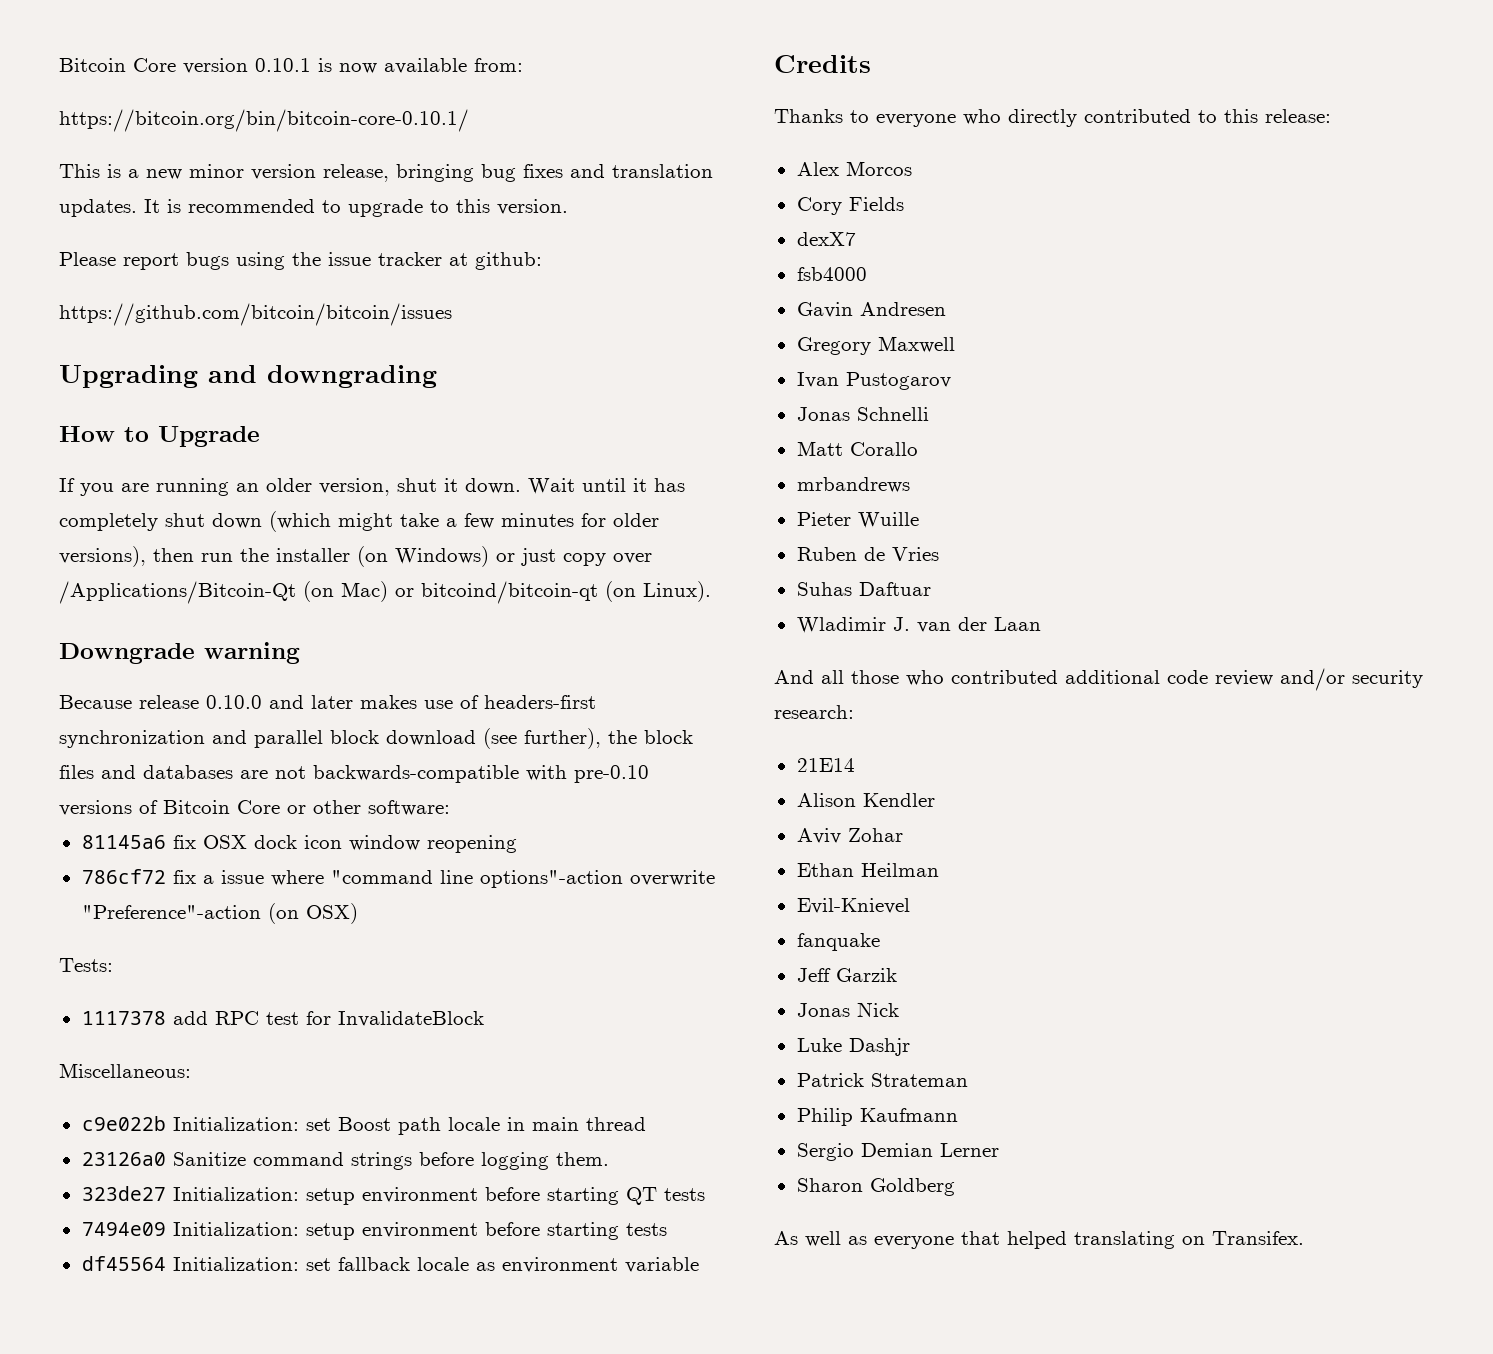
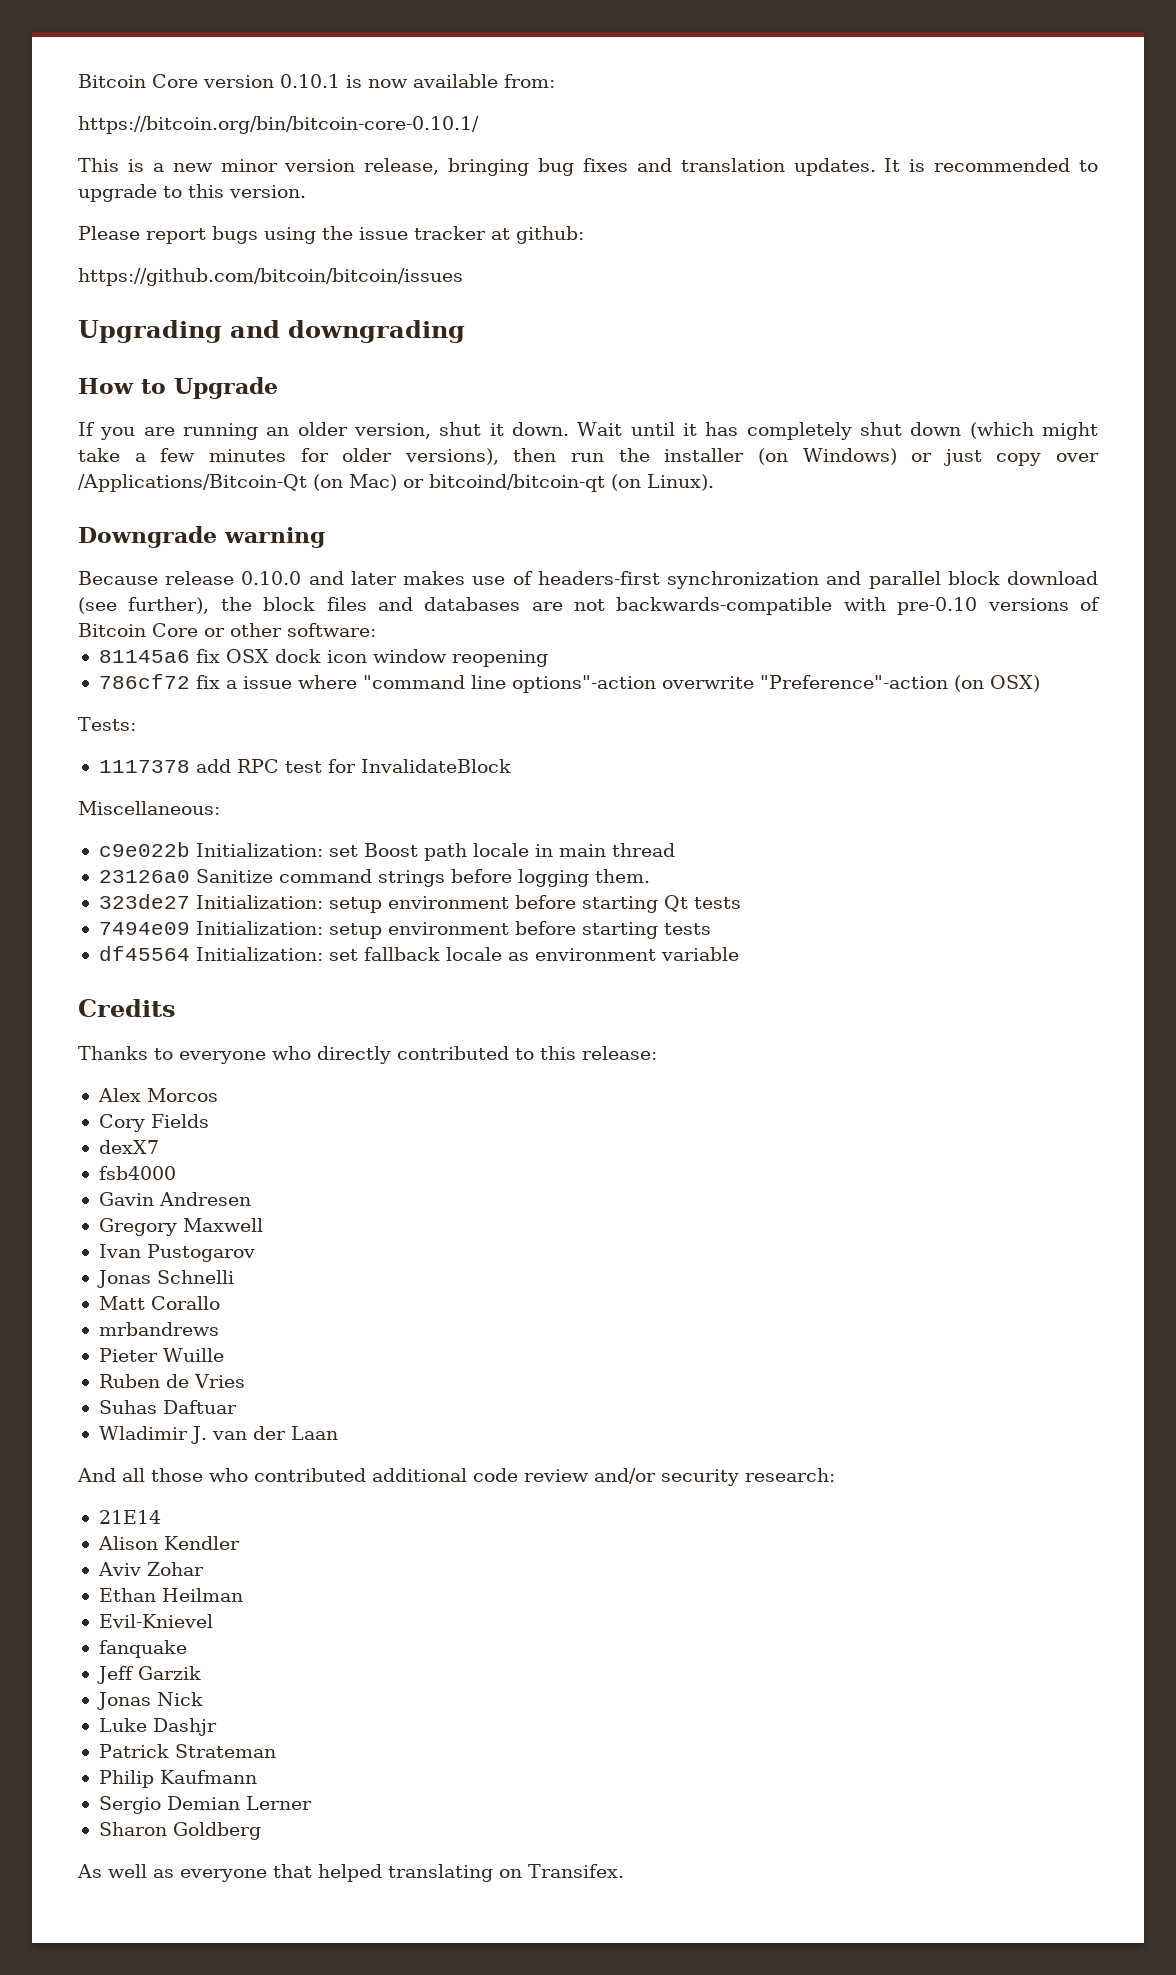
- 323de27 Initialization: setup environment before starting QT tests
+ 323de27 Initialization: setup environment before starting Qt tests

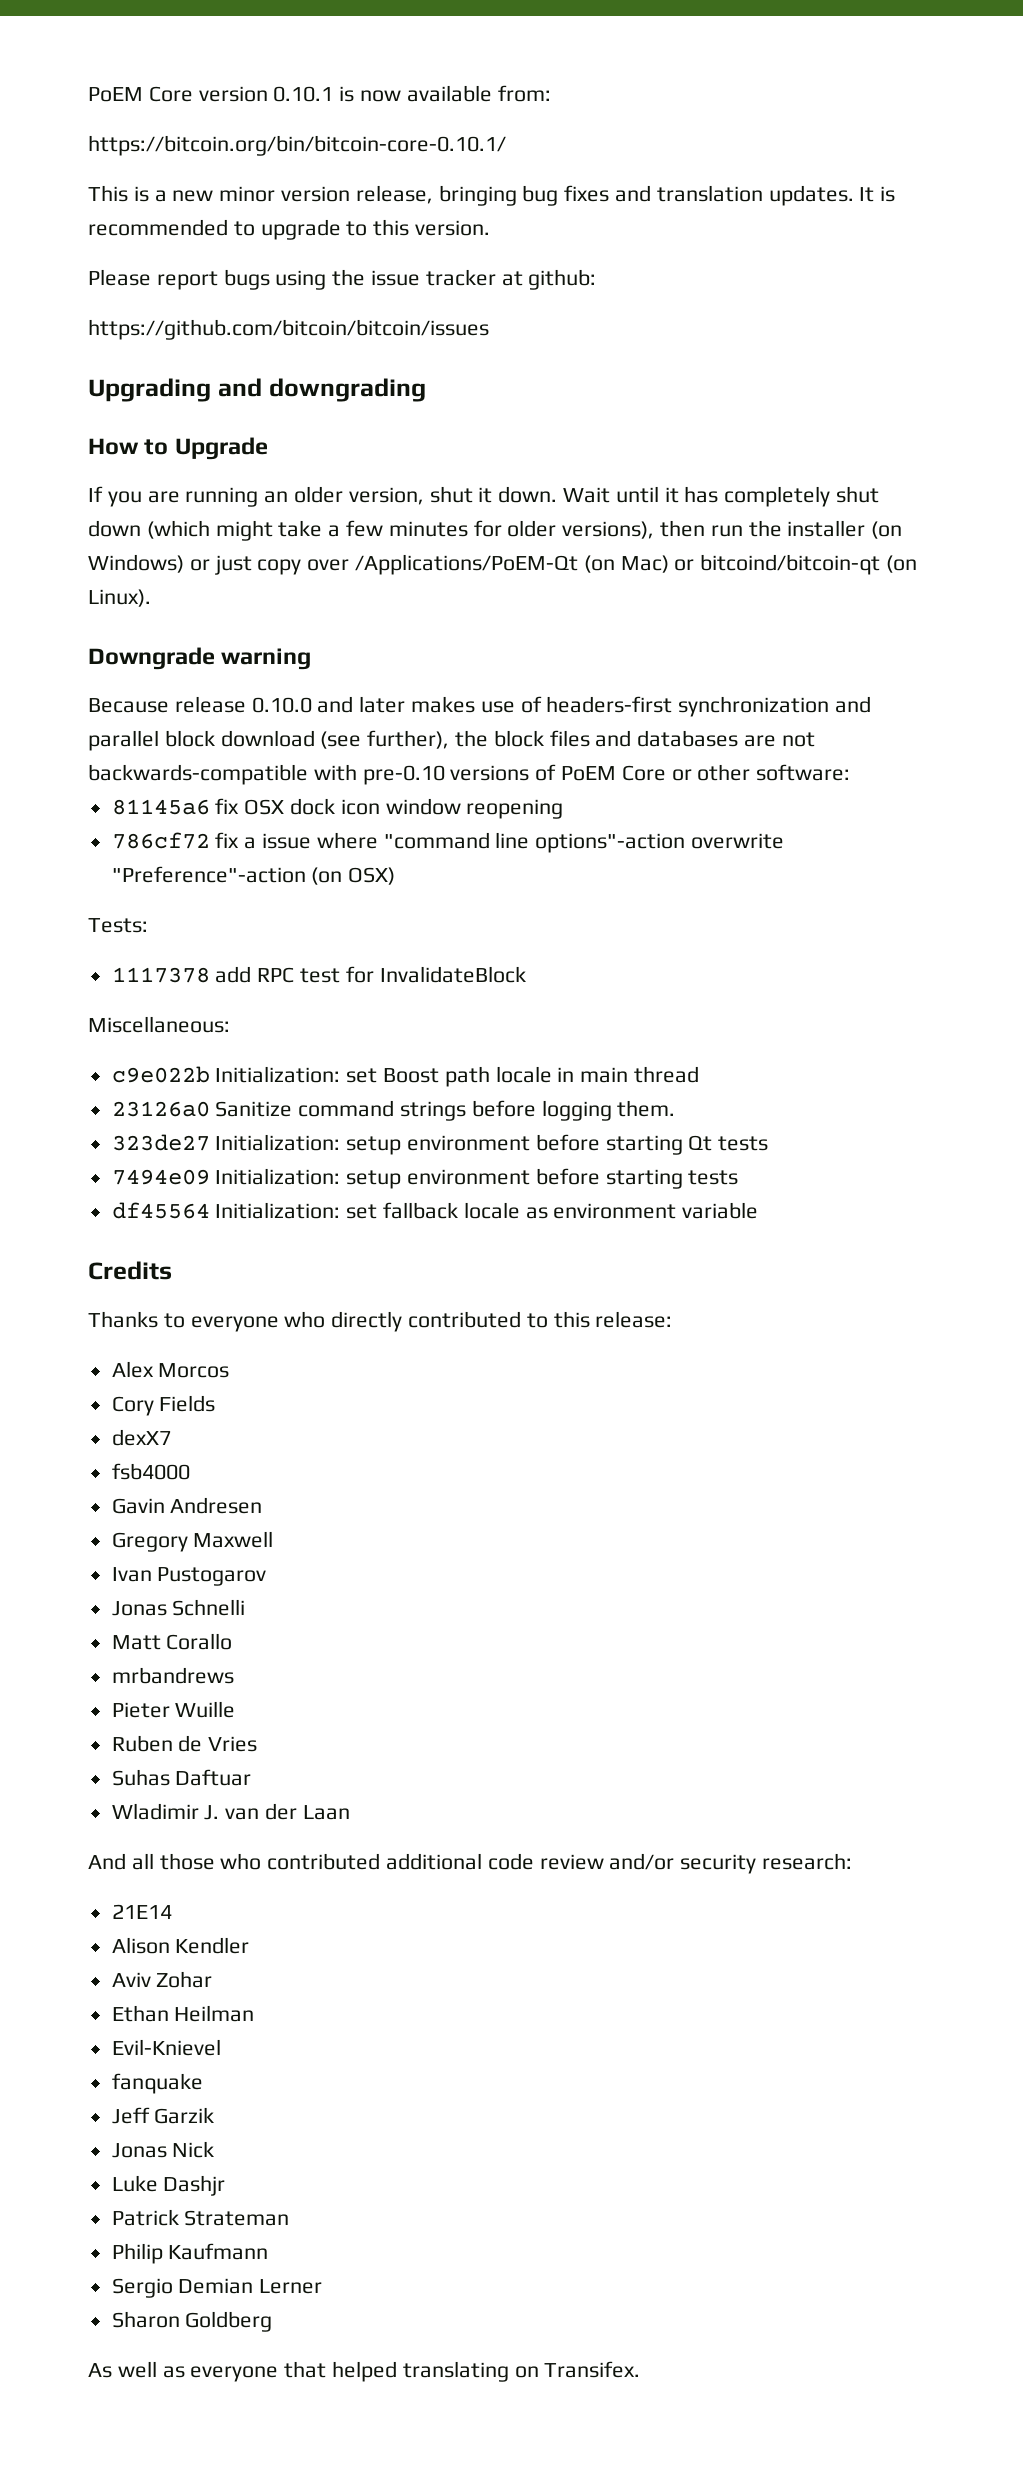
- Bitcoin Core version 0.10.1 is now available from:
+ PoEM Core version 0.10.1 is now available from:
- Wait until it has completely shut down (which might take a few minutes for older versions), then run the installer (on Windows) or just copy over /Applications/Bitcoin-Qt (on Mac) or bitcoind/bitcoin-qt (on Linux).
+ Wait until it has completely shut down (which might take a few minutes for older versions), then run the installer (on Windows) or just copy over /Applications/PoEM-Qt (on Mac) or bitcoind/bitcoin-qt (on Linux).
- Because release 0.10.0 and later makes use of headers-first synchronization and parallel block download (see further), the block files and databases are not backwards-compatible with pre-0.10 versions of Bitcoin Core or other software:
+ Because release 0.10.0 and later makes use of headers-first synchronization and parallel block download (see further), the block files and databases are not backwards-compatible with pre-0.10 versions of PoEM Core or other software:

